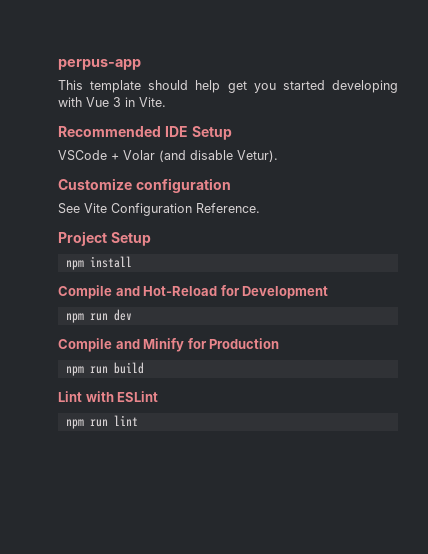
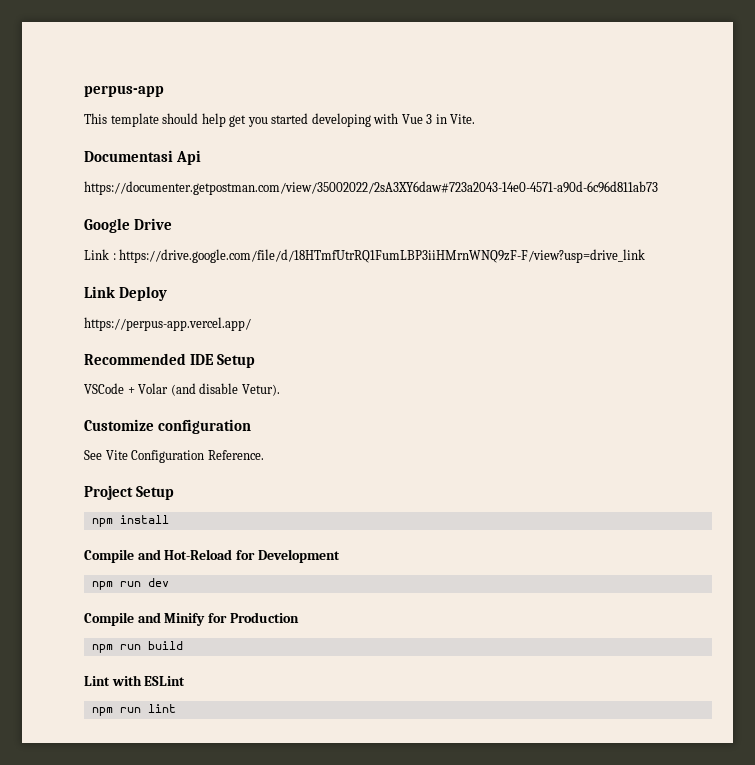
+ Documentasi Api
+ https://documenter.getpostman.com/view/35002022/2sA3XY6daw#723a2043-14e0-4571-a90d-6c96d811ab73
+ Google Drive
+ Link : https://drive.google.com/file/d/18HTmfUtrRQ1FumLBP3iiHMrnWNQ9zF-F/view?usp=drive_link
+ Link Deploy
+ https://perpus-app.vercel.app/

